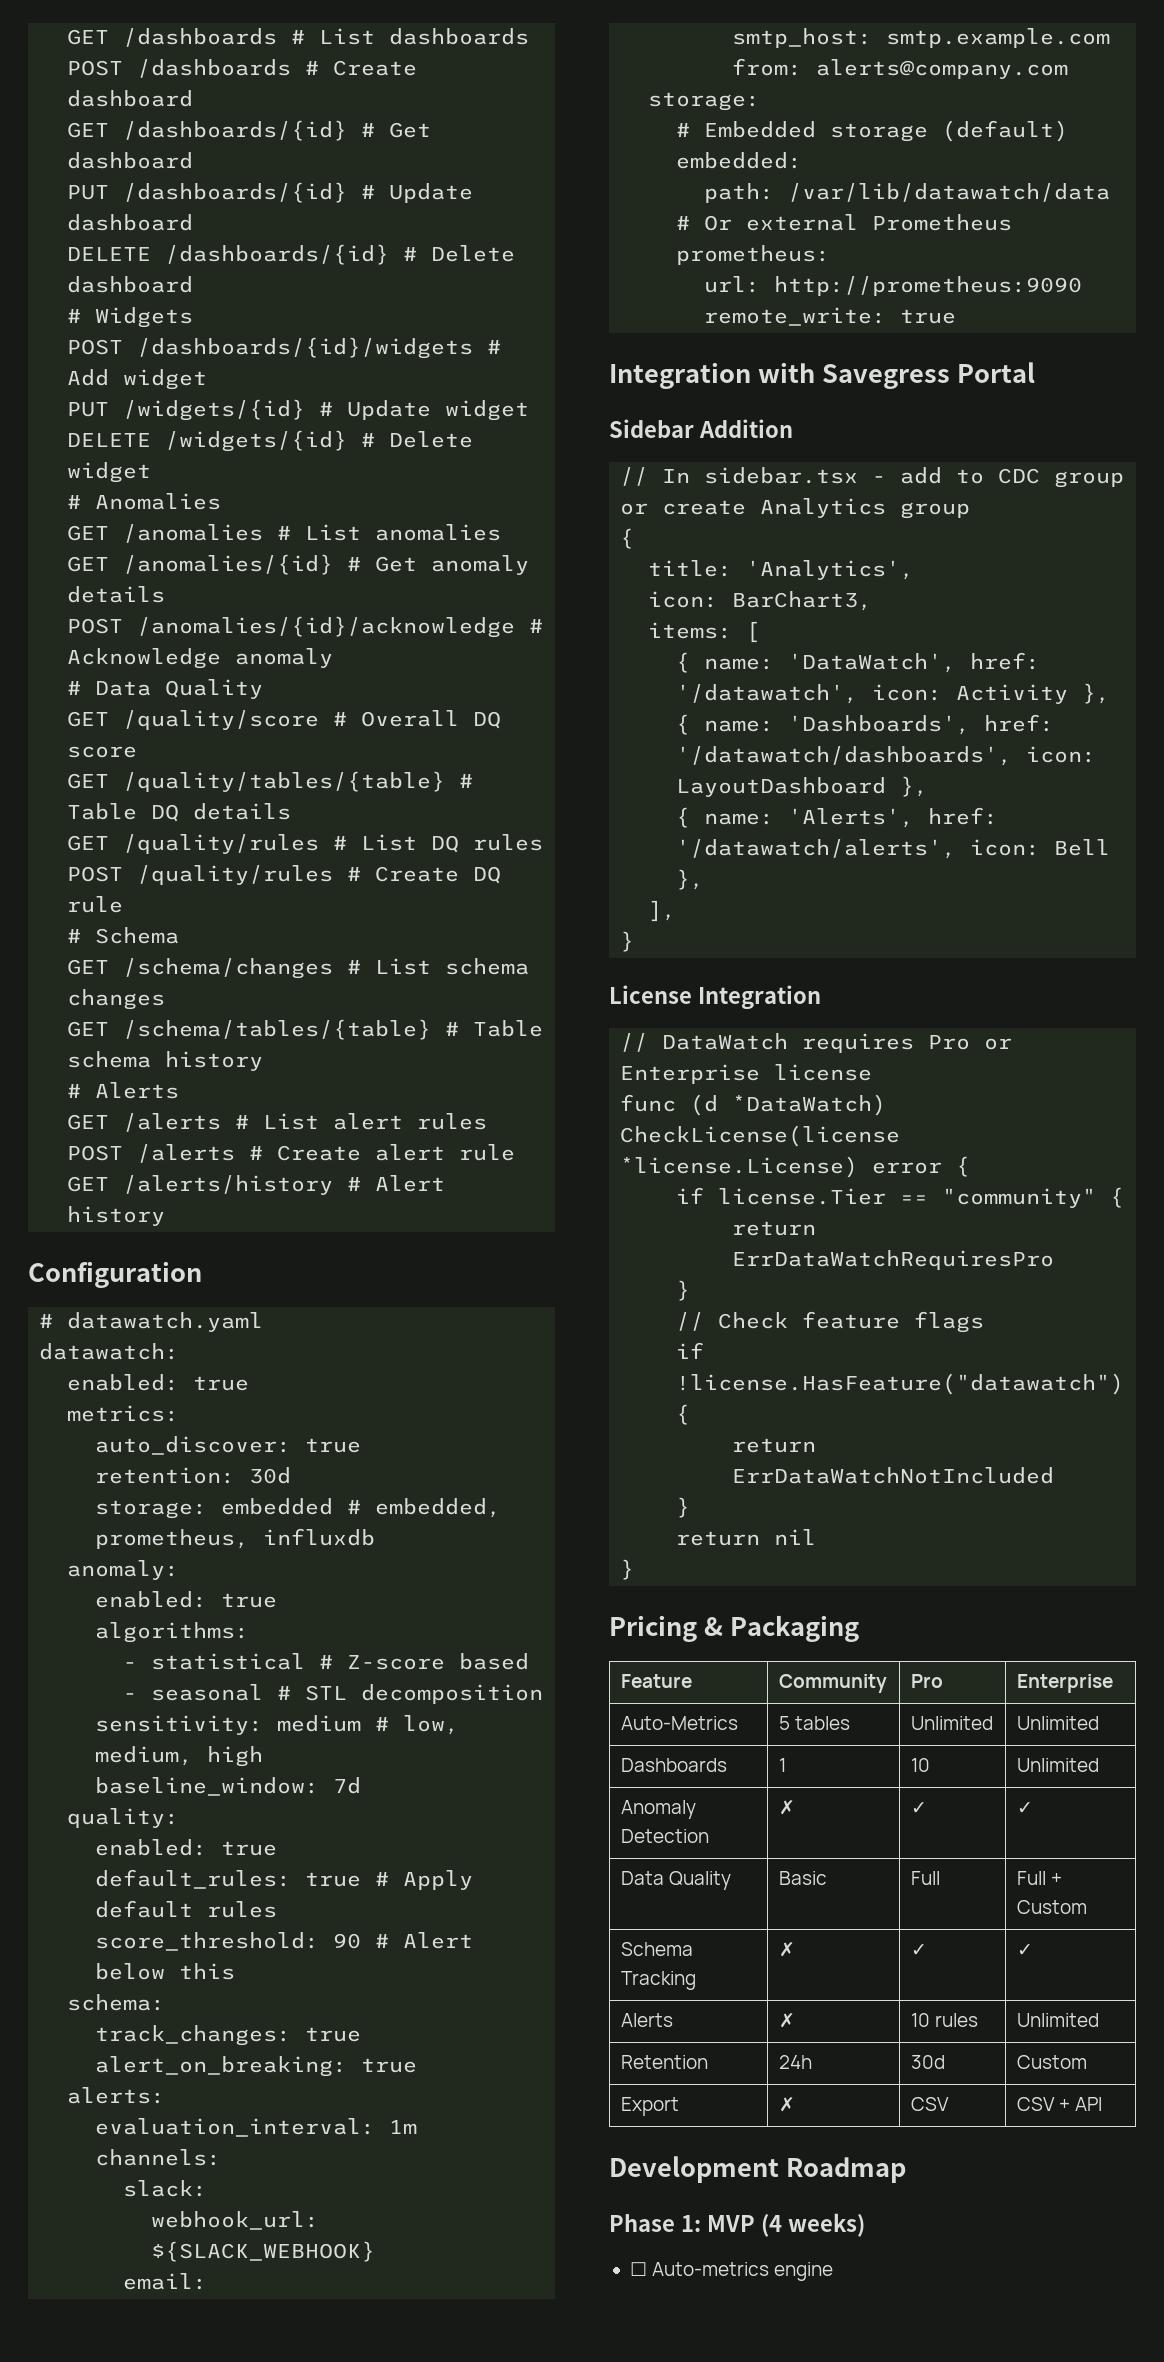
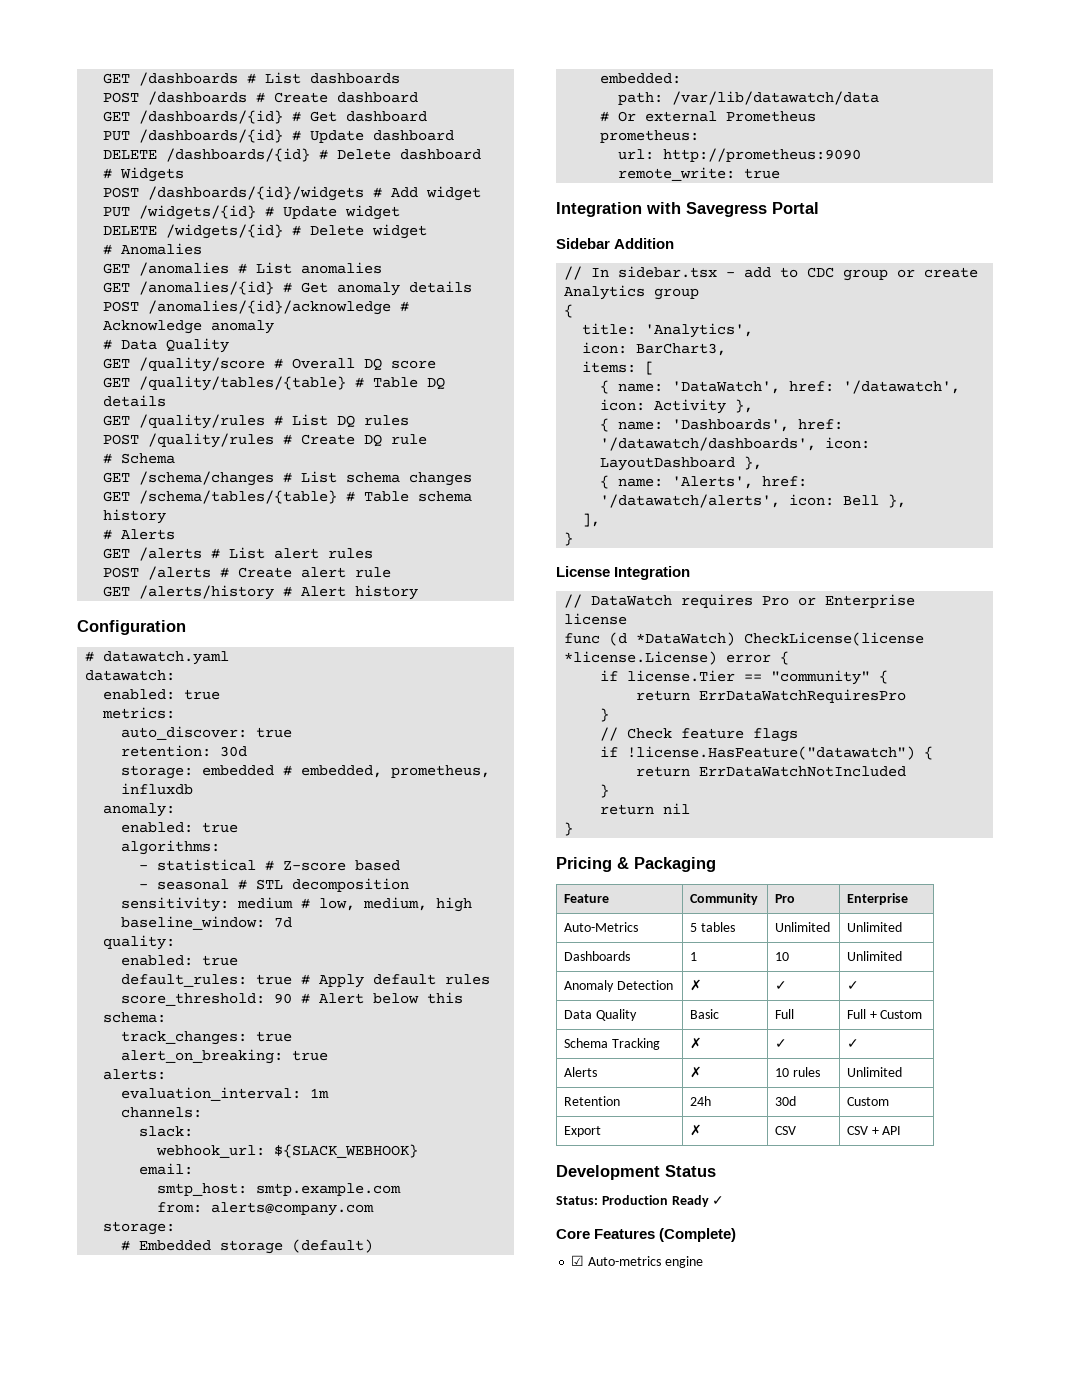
- Development Roadmap
- Phase 1: MVP (4 weeks)
- ☐ Auto-metrics engine
+ Development Status
+ Status: Production Ready ✓
+ Core Features (Complete)
+ ☑ Auto-metrics engine

